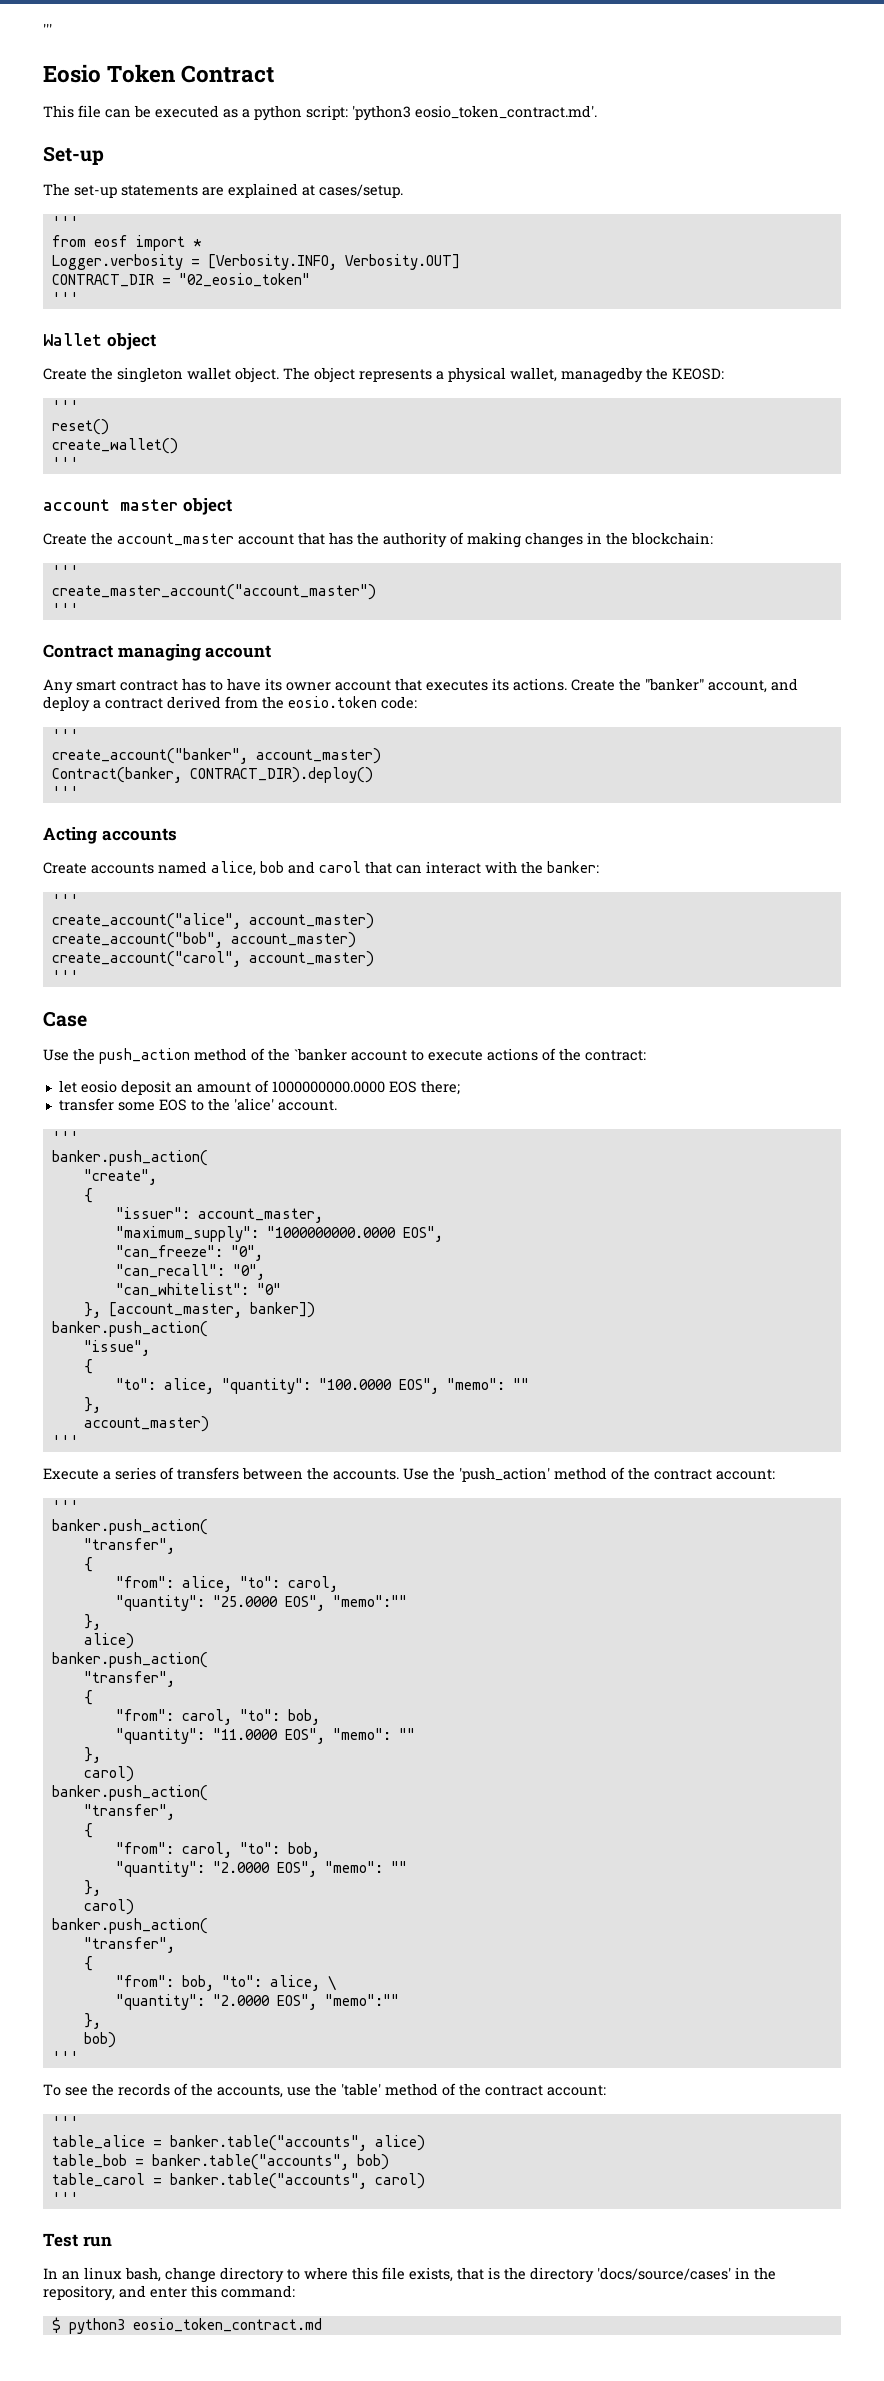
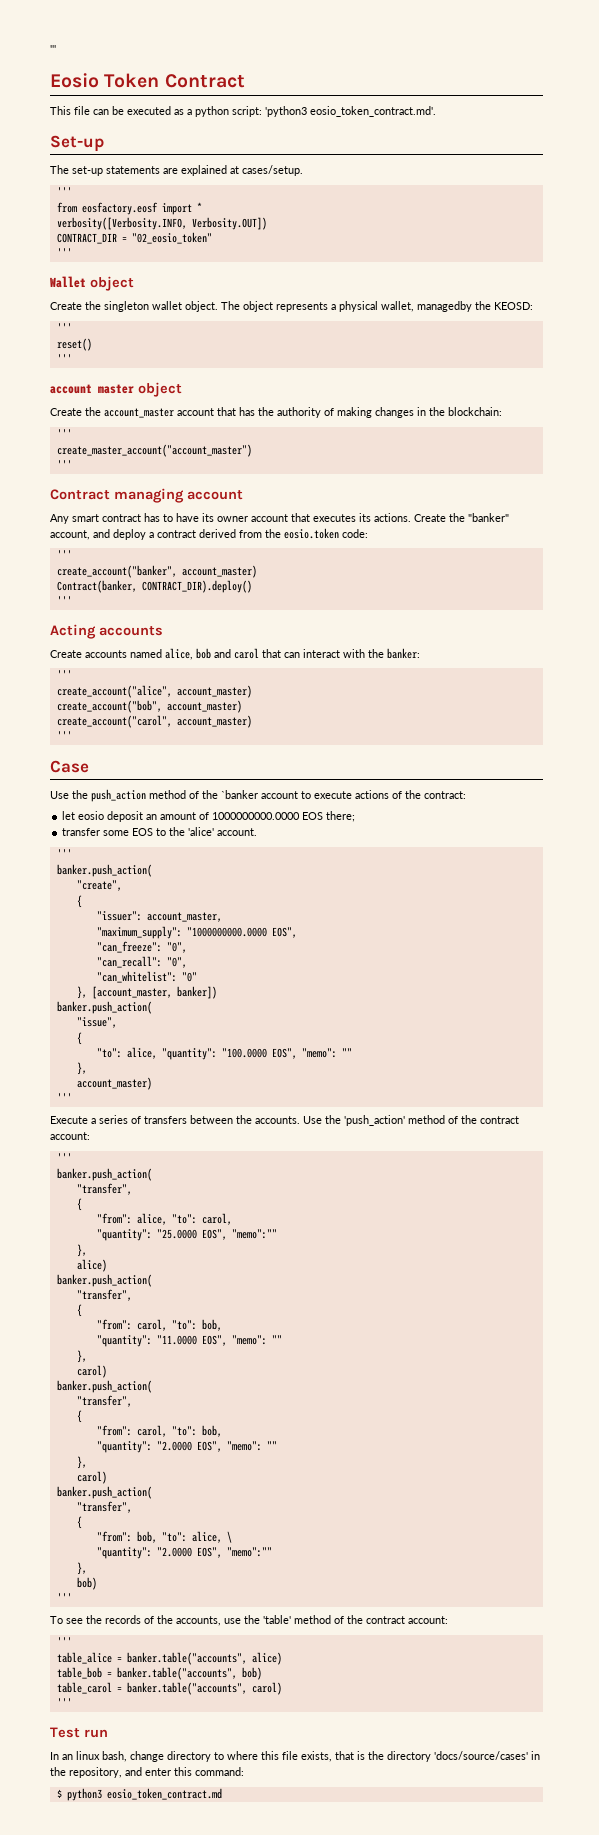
- from eosf import *
+ from eosfactory.eosf import *
- Logger.verbosity = [Verbosity.INFO, Verbosity.OUT]
+ verbosity([Verbosity.INFO, Verbosity.OUT])
- create_wallet()

